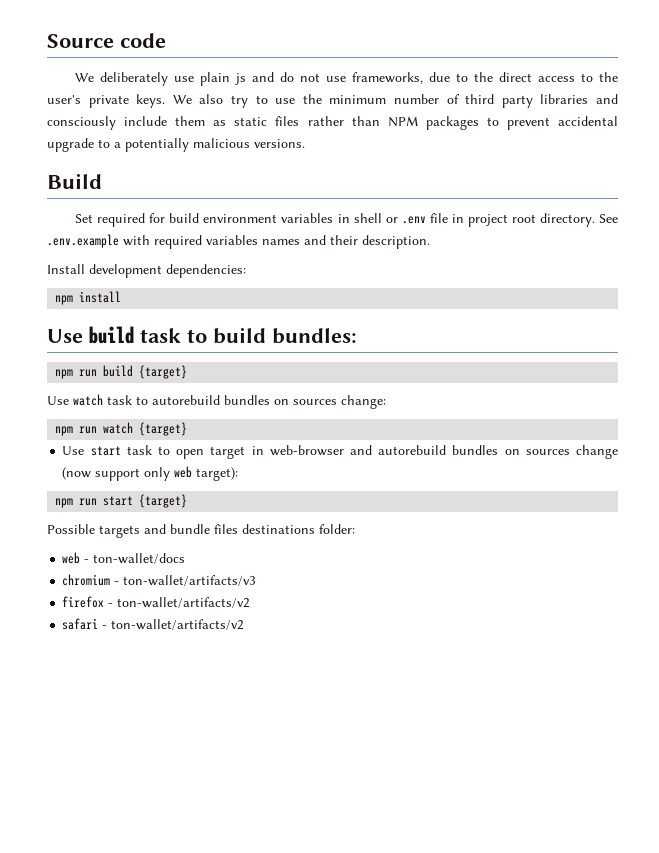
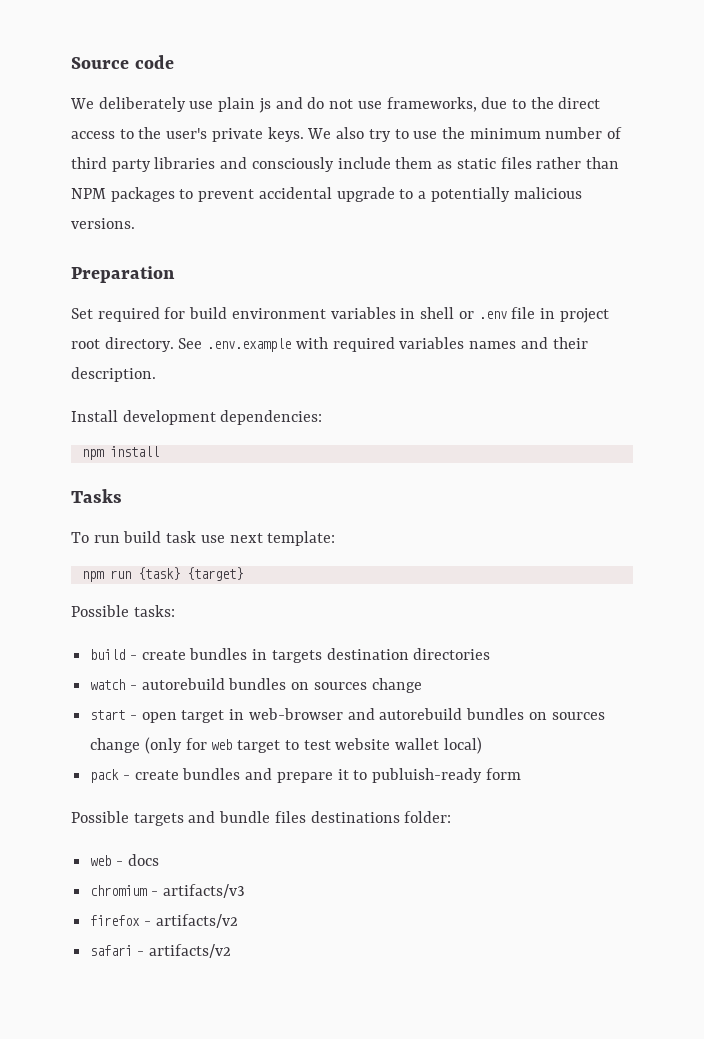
- Build
+ Preparation
- Use build task to build bundles:
- npm run build {target}
- Use watch task to autorebuild bundles on sources change:
- npm run watch {target}
- Use start task to open target in web-browser and autorebuild bundles on sources change (now support only web target):
- npm run start {target}
+ Tasks
+ To run build task use next template:
+ npm run {task} {target}
+ Possible tasks:
+ build - create bundles in targets destination directories
+ watch - autorebuild bundles on sources change
+ start - open target in web-browser and autorebuild bundles on sources change (only for web target to test website wallet local)
+ pack - create bundles and prepare it to publuish-ready form
- web - ton-wallet/docs
+ web - docs
- chromium - ton-wallet/artifacts/v3
+ chromium - artifacts/v3
- firefox - ton-wallet/artifacts/v2
+ firefox - artifacts/v2
- safari - ton-wallet/artifacts/v2
+ safari - artifacts/v2

